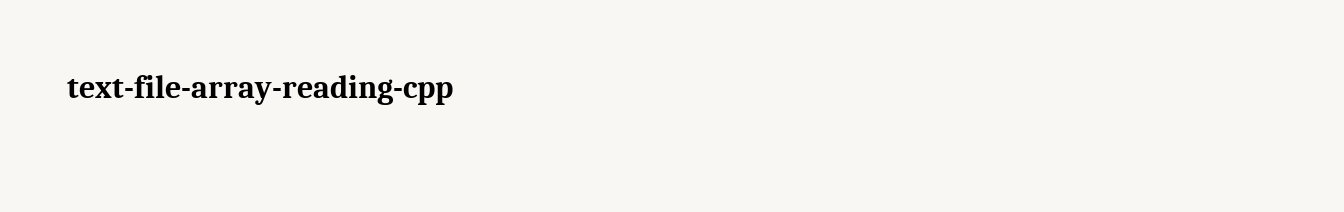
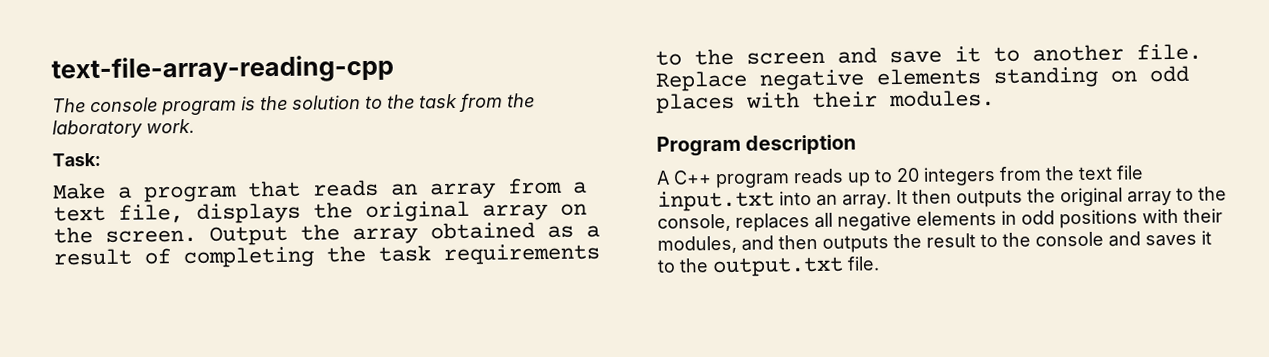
+ The console program is the solution to the task from the laboratory work.
+ Task:
+ Make a program that reads an array from a text file, displays the original array on the screen. Output the array obtained as a result of completing the task requirements to the screen and save it to another file. Replace negative elements standing on odd places with their modules.
+ Program description
+ A C++ program reads up to 20 integers from the text file input.txt into an array. It then outputs the original array to the console, replaces all negative elements in odd positions with their modules, and then outputs the result to the console and saves it to the output.txt file.

